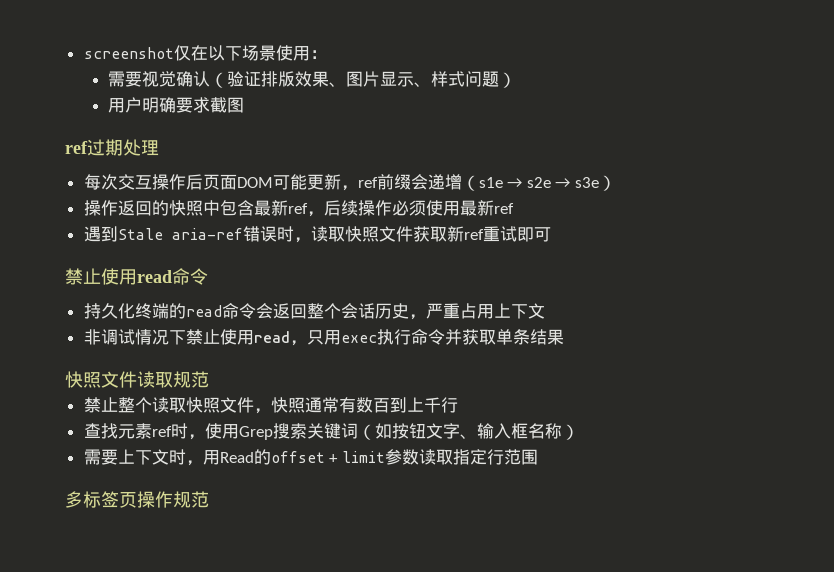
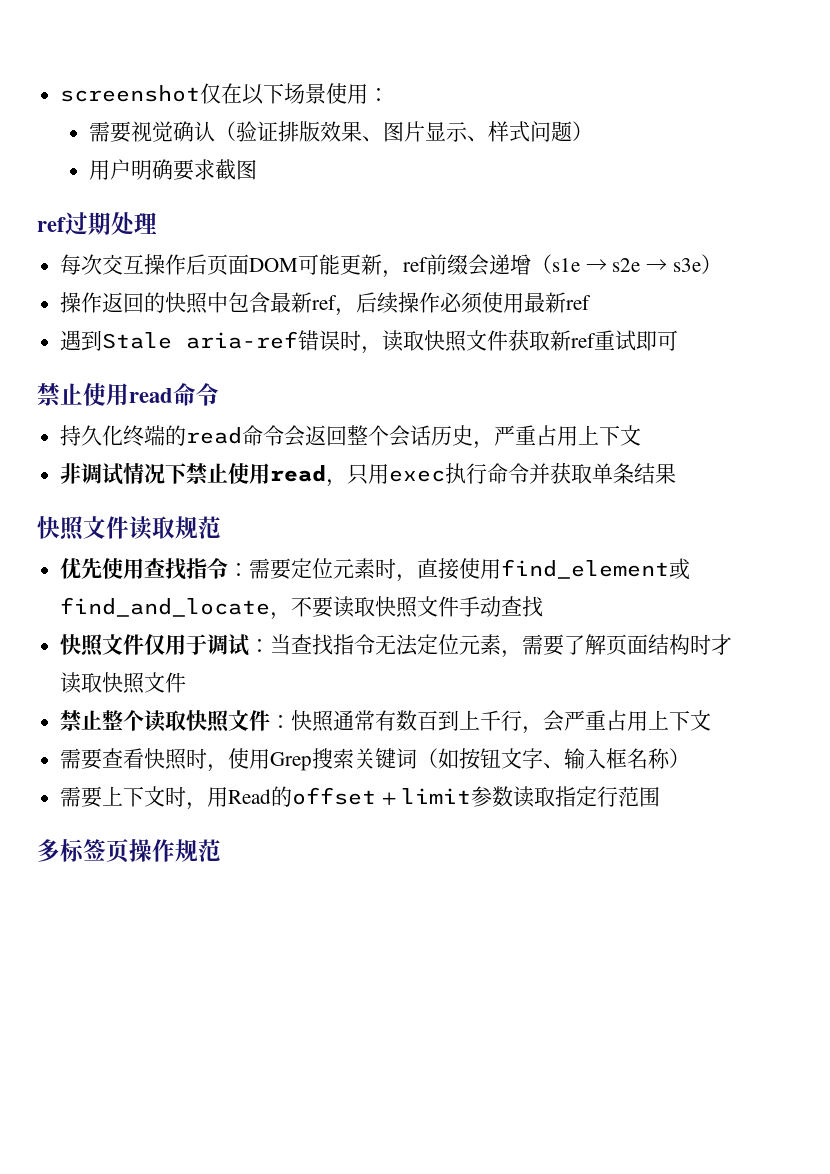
+ 优先使用查找指令：需要定位元素时，直接使用find_element或find_and_locate，不要读取快照文件手动查找
+ 快照文件仅用于调试：当查找指令无法定位元素，需要了解页面结构时才读取快照文件
- 禁止整个读取快照文件，快照通常有数百到上千行
- 查找元素ref时，使用Grep搜索关键词（如按钮文字、输入框名称）
+ 禁止整个读取快照文件：快照通常有数百到上千行，会严重占用上下文
+ 需要查看快照时，使用Grep搜索关键词（如按钮文字、输入框名称）

